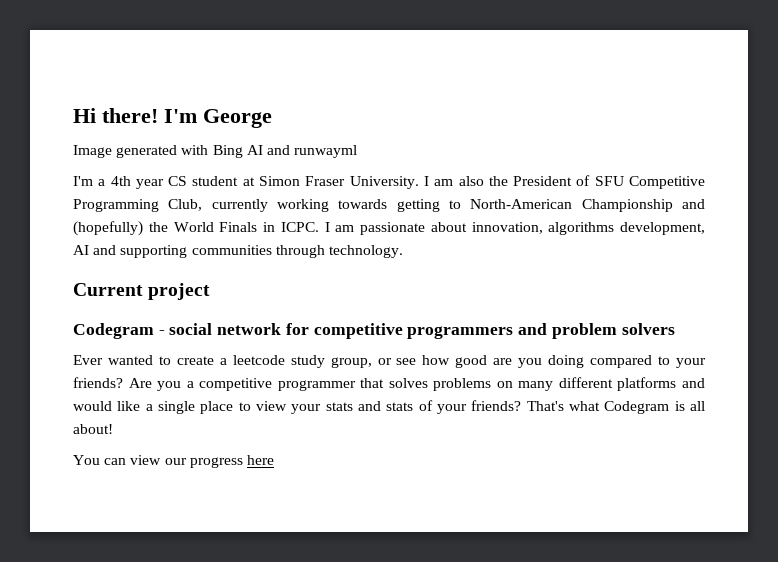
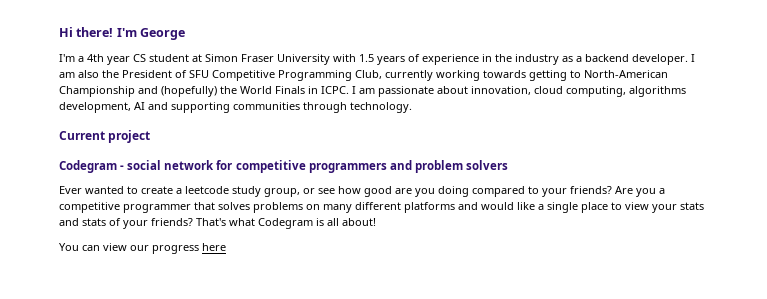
- Image generated with Bing AI and runwayml
- I'm a 4th year CS student at Simon Fraser University.
+ I'm a 4th year CS student at Simon Fraser University with 1.5 years of experience in the industry as a backend developer.
- I am passionate about innovation, algorithms development, AI and supporting communities through technology.
+ I am passionate about innovation, cloud computing, algorithms development, AI and supporting communities through technology.

